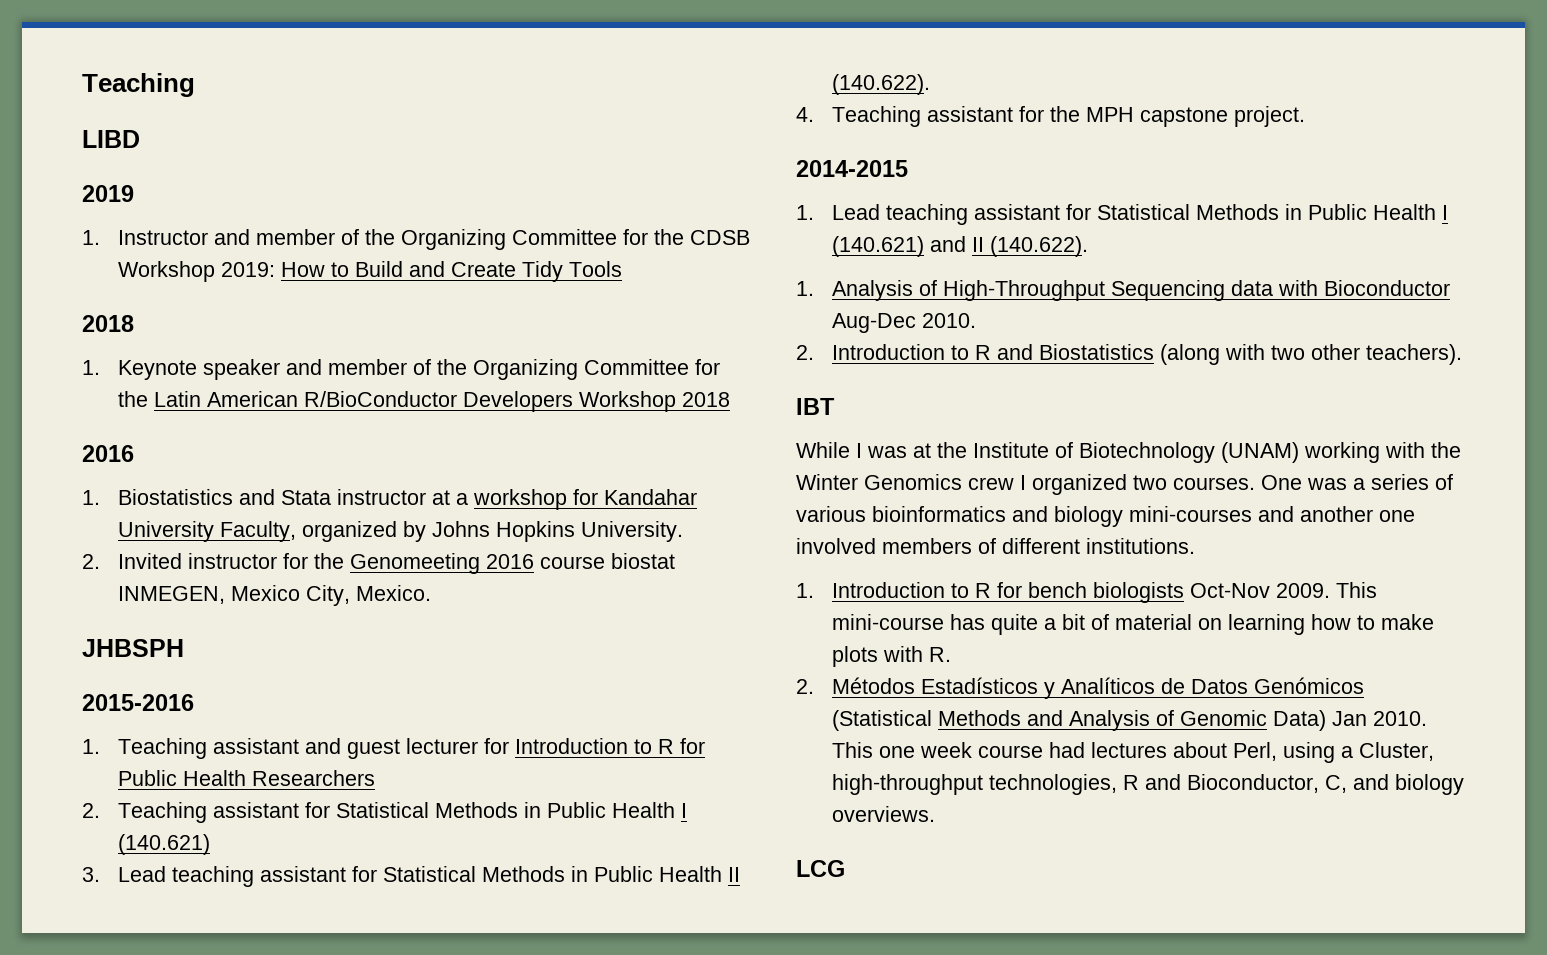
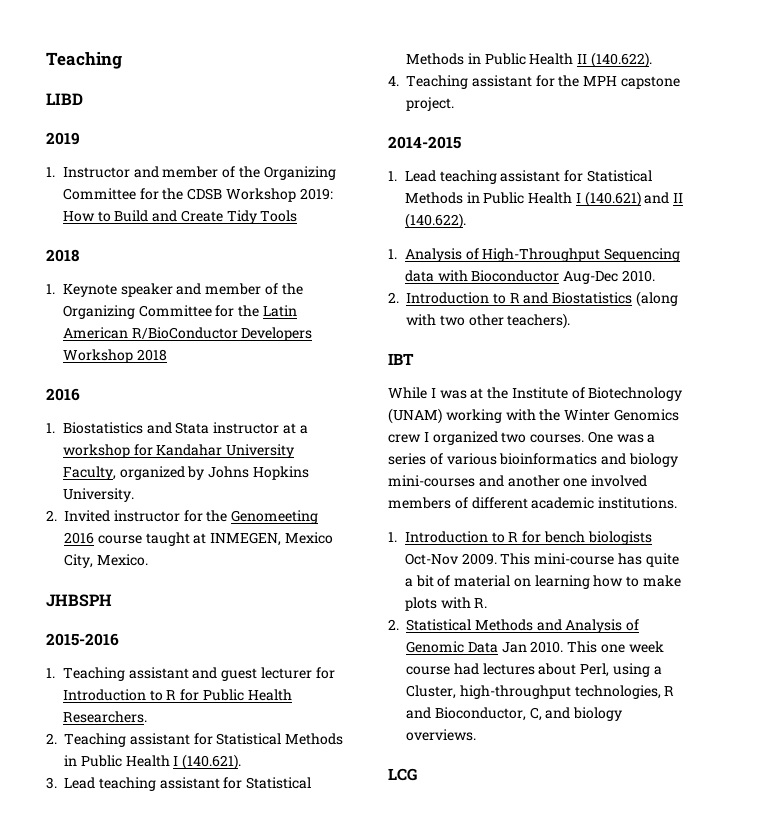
- 2. Invited instructor for the Genomeeting 2016 course biostat INMEGEN, Mexico City, Mexico.
+ 2. Invited instructor for the Genomeeting 2016 course taught at INMEGEN, Mexico City, Mexico.
- 1. Teaching assistant and guest lecturer for Introduction to R for Public Health Researchers
+ 1. Teaching assistant and guest lecturer for Introduction to R for Public Health Researchers.
- 2. Teaching assistant for Statistical Methods in Public Health I (140.621)
+ 2. Teaching assistant for Statistical Methods in Public Health I (140.621).
- One was a series of various bioinformatics and biology mini-courses and another one involved members of different institutions.
+ One was a series of various bioinformatics and biology mini-courses and another one involved members of different academic institutions.
- 2. Métodos Estadísticos y Analíticos de Datos Genómicos (Statistical Methods and Analysis of Genomic Data) Jan 2010.
+ 2. Statistical Methods and Analysis of Genomic Data Jan 2010.

